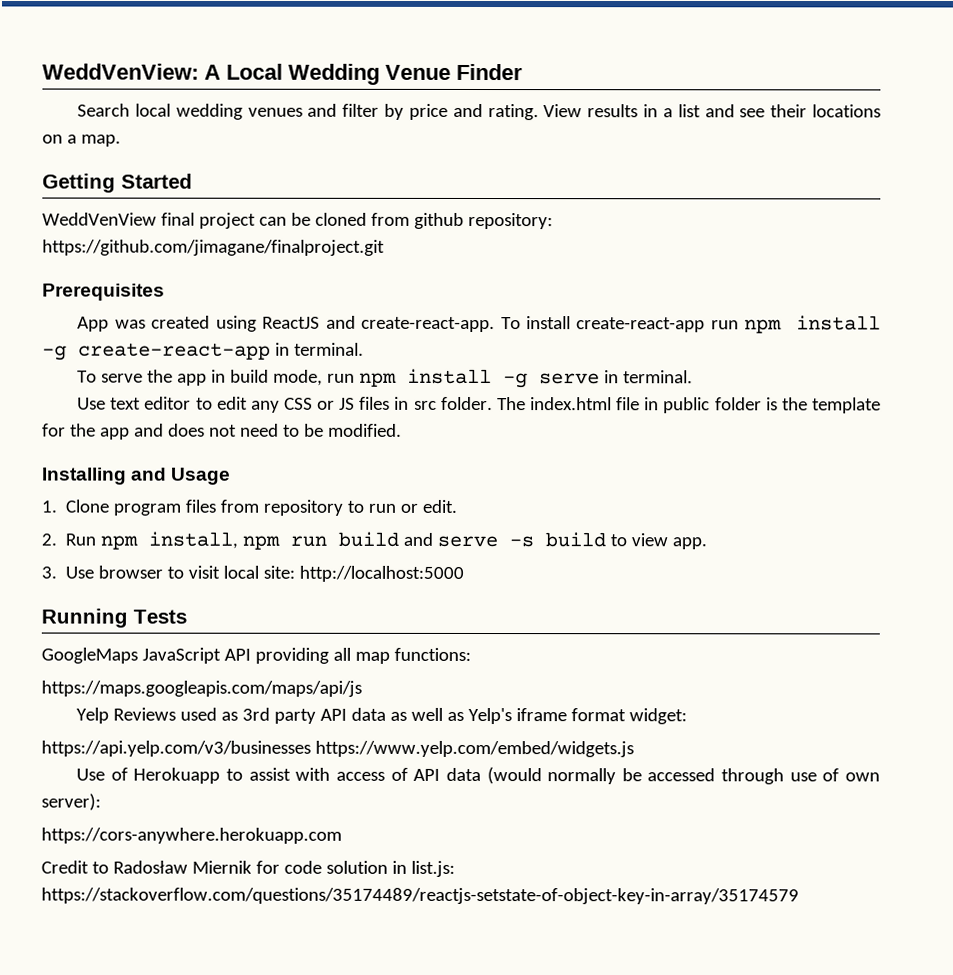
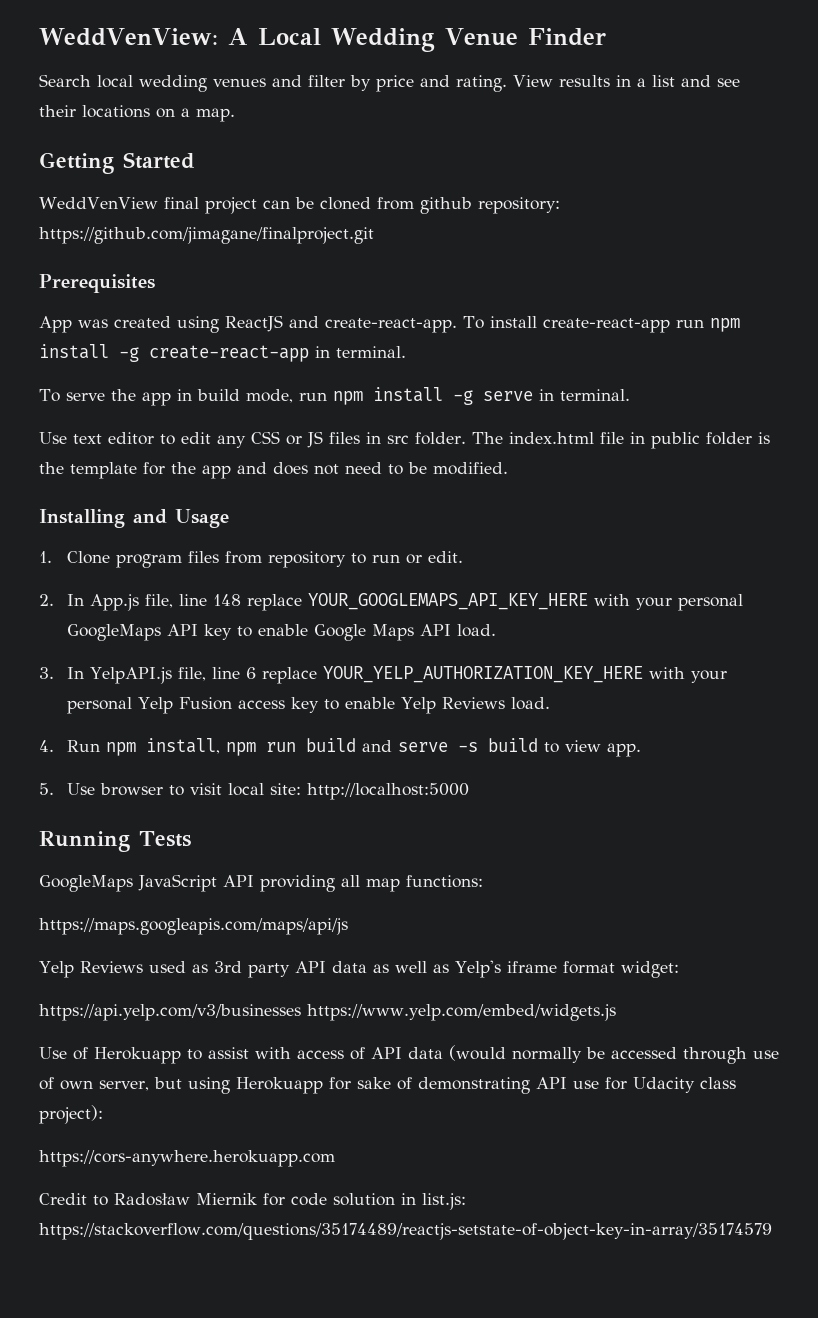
- 2. Run npm install, npm run build and serve -s build to view app.
+ 2. In App.js file, line 148 replace YOUR_GOOGLEMAPS_API_KEY_HERE with your personal GoogleMaps API key to enable Google Maps API load.
+ 3. In YelpAPI.js file, line 6 replace YOUR_YELP_AUTHORIZATION_KEY_HERE with your personal Yelp Fusion access key to enable Yelp Reviews load.
+ 4. Run npm install, npm run build and serve -s build to view app.
- 3. Use browser to visit local site: http://localhost:5000
+ 5. Use browser to visit local site: http://localhost:5000
- Use of Herokuapp to assist with access of API data (would normally be accessed through use of own server):
+ Use of Herokuapp to assist with access of API data (would normally be accessed through use of own server, but using Herokuapp for sake of demonstrating API use for Udacity class project):

